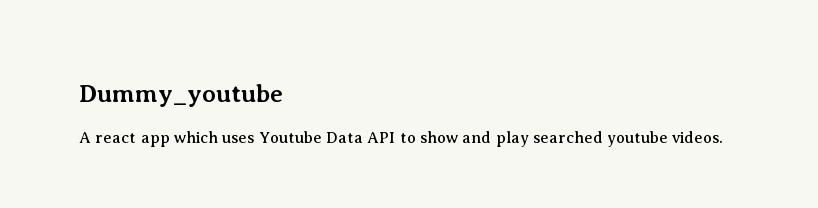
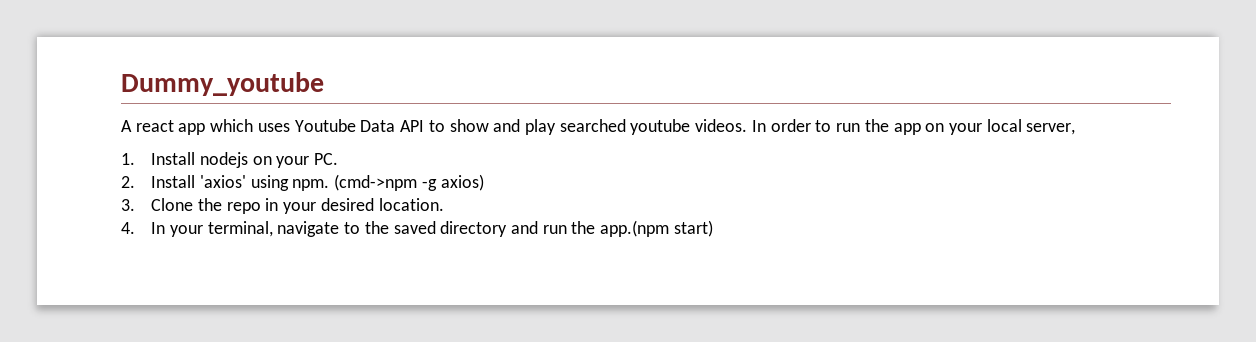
+ In order to run the app on your local server,
+ 1. Install nodejs on your PC.
+ 2. Install 'axios' using npm. (cmd->npm -g axios)
+ 3. Clone the repo in your desired location.
+ 4. In your terminal, navigate to the saved directory and run the app.(npm start)

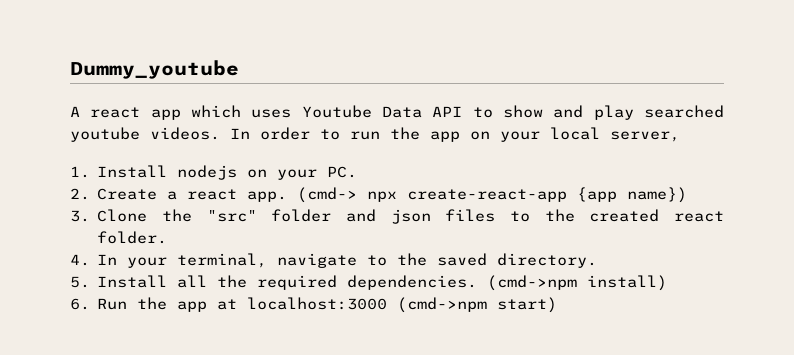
- 2. Install 'axios' using npm. (cmd->npm -g axios)
- 3. Clone the repo in your desired location.
+ 2. Create a react app. (cmd-> npx create-react-app {app name})
+ 3. Clone the "src" folder and json files to the created react folder.
- 4. In your terminal, navigate to the saved directory and run the app.(npm start)
+ 4. In your terminal, navigate to the saved directory.
+ 5. Install all the required dependencies. (cmd->npm install)
+ 6. Run the app at localhost:3000 (cmd->npm start)

